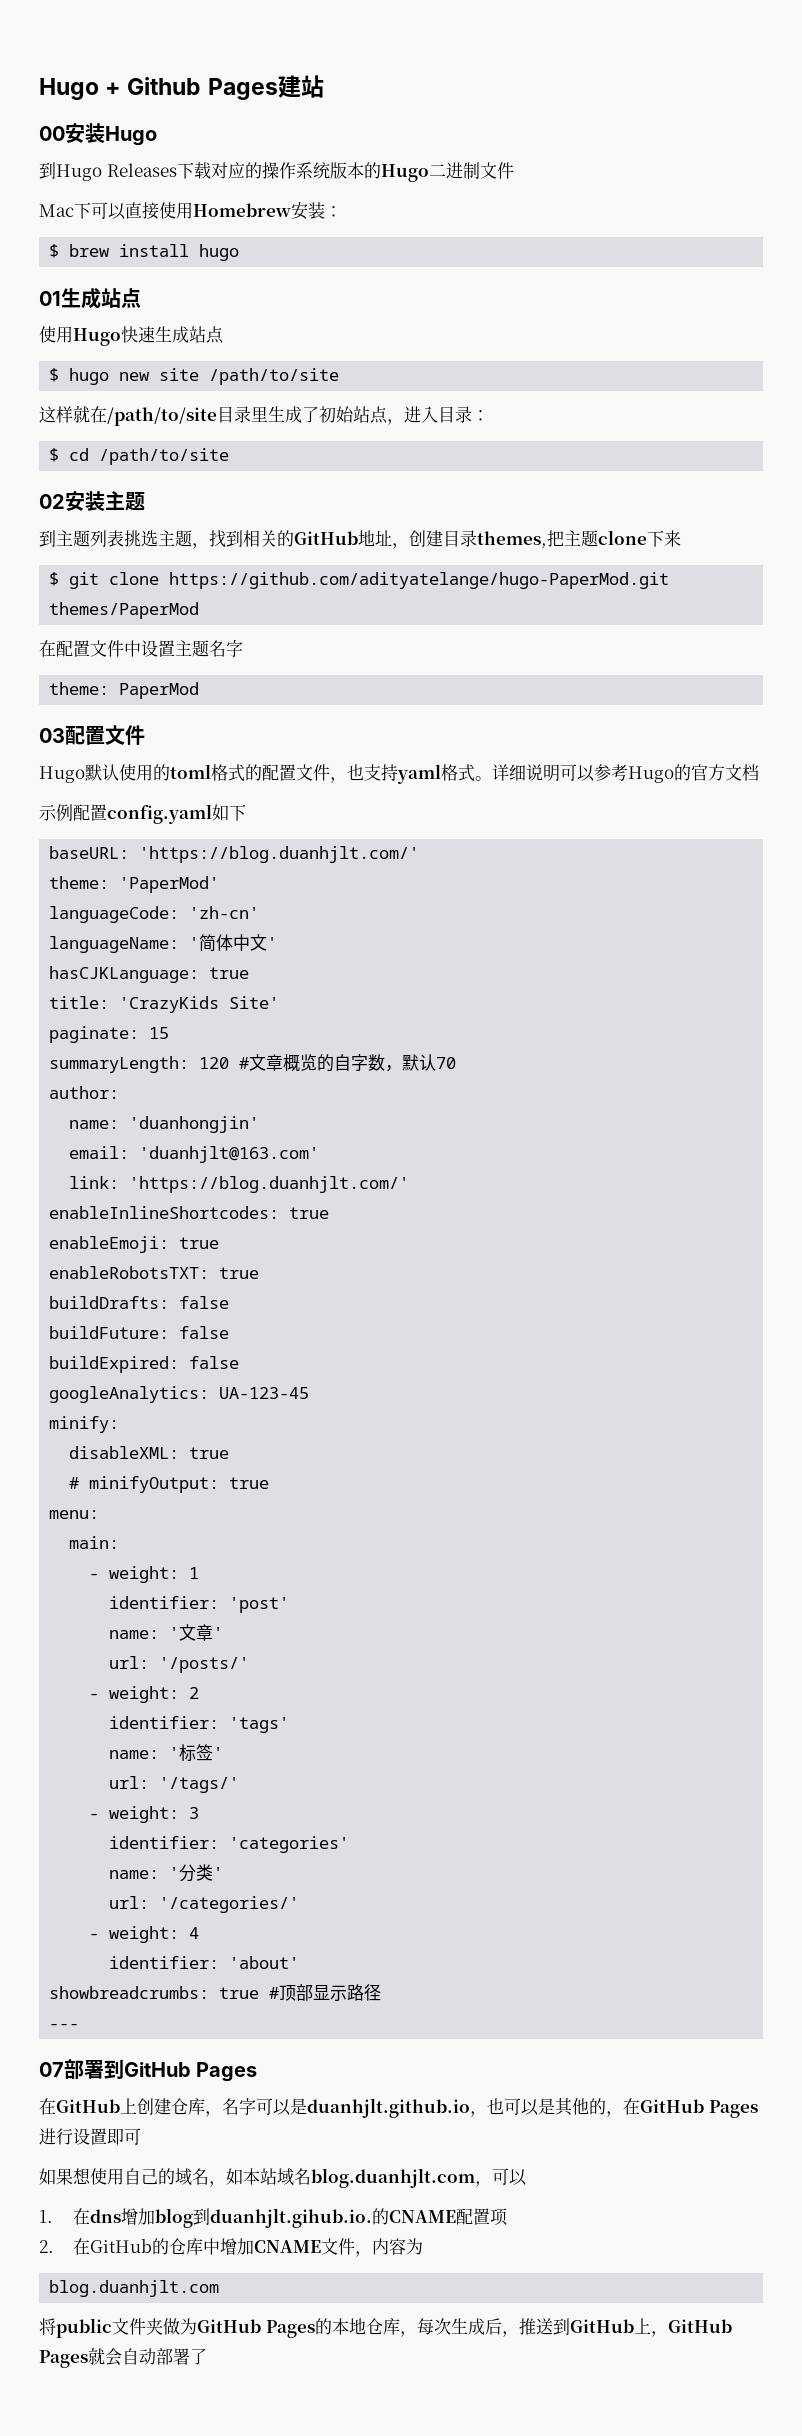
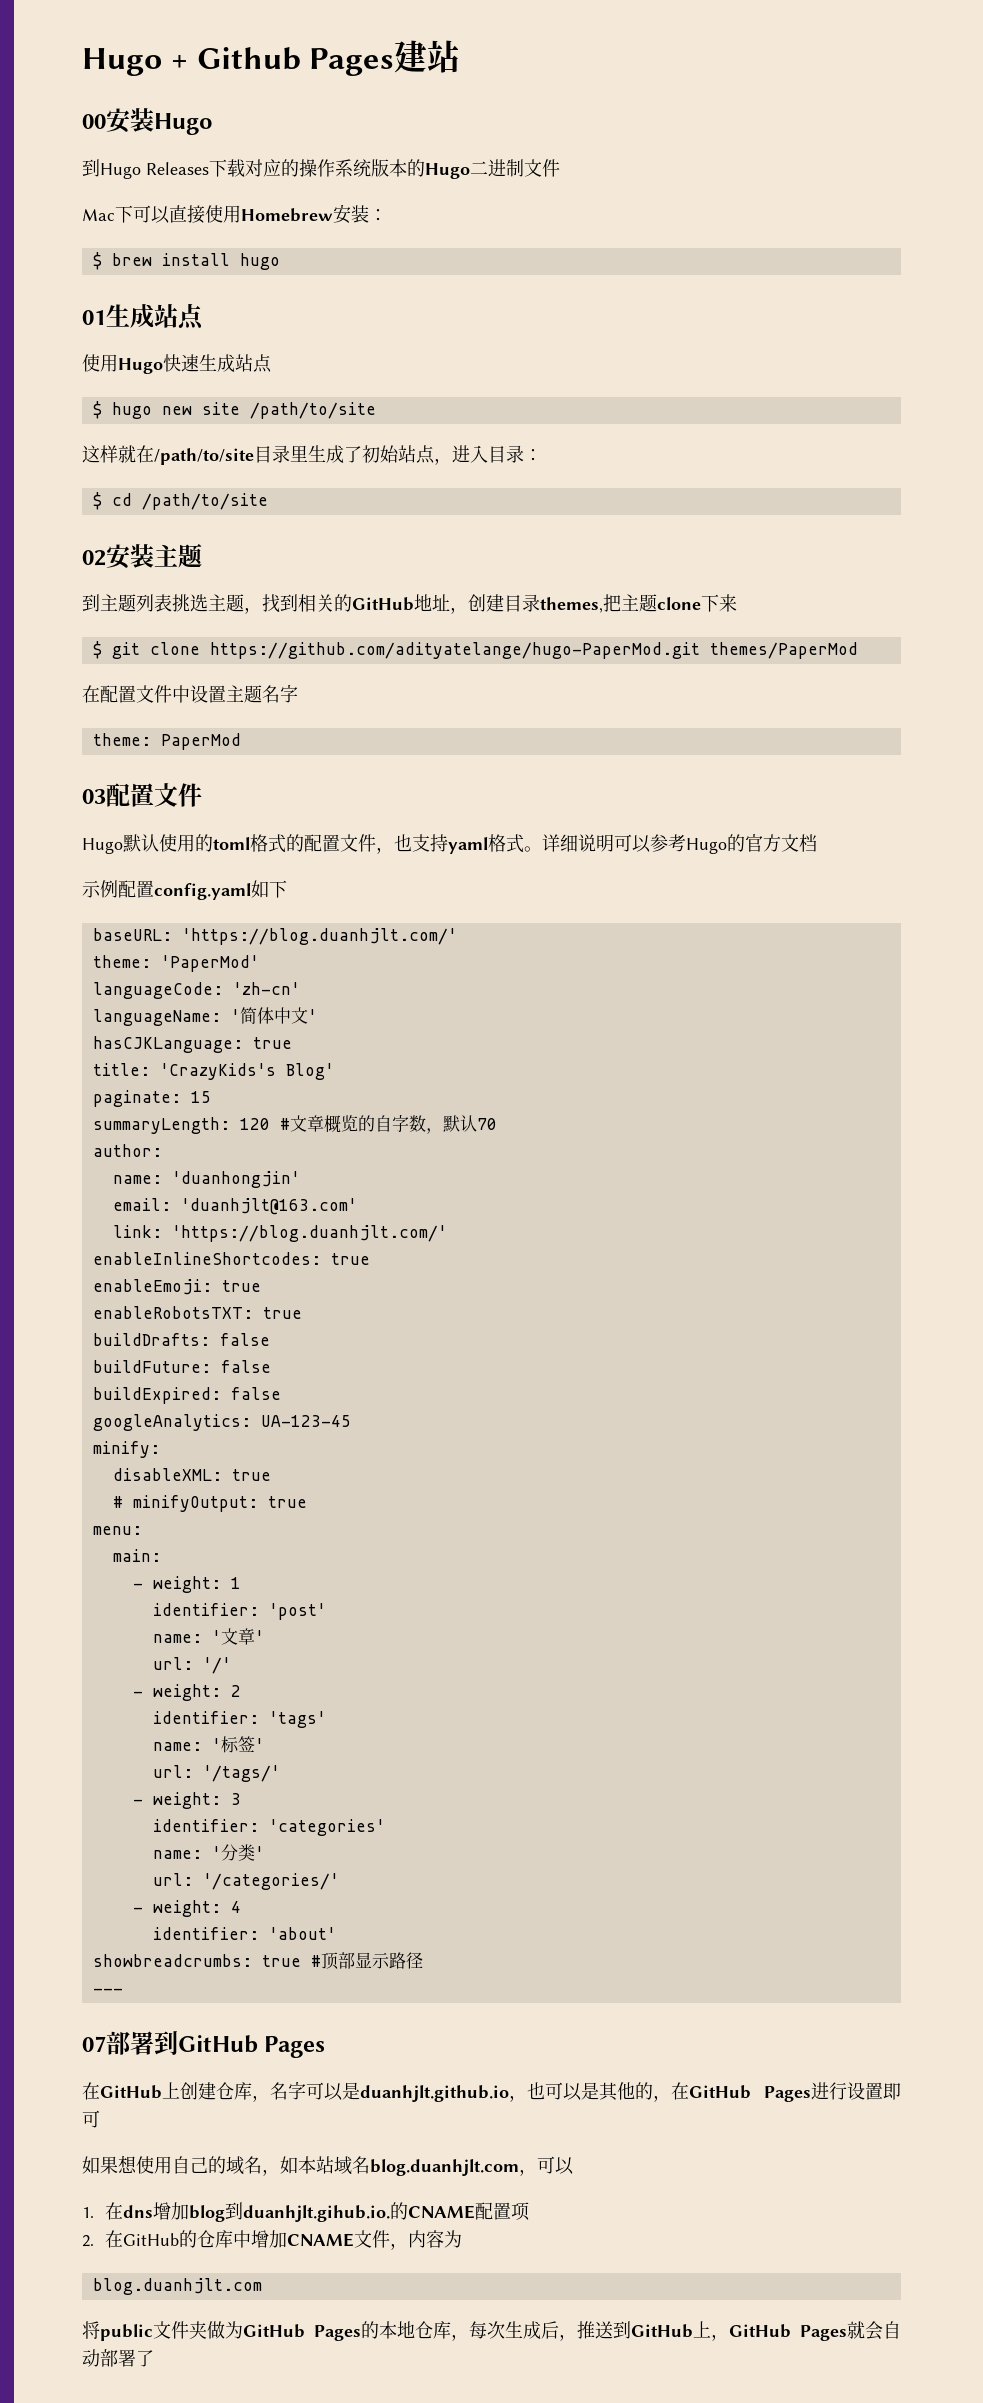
- title: 'CrazyKids Site'
+ title: 'CrazyKids's Blog'
- url: '/posts/'
+ url: '/'

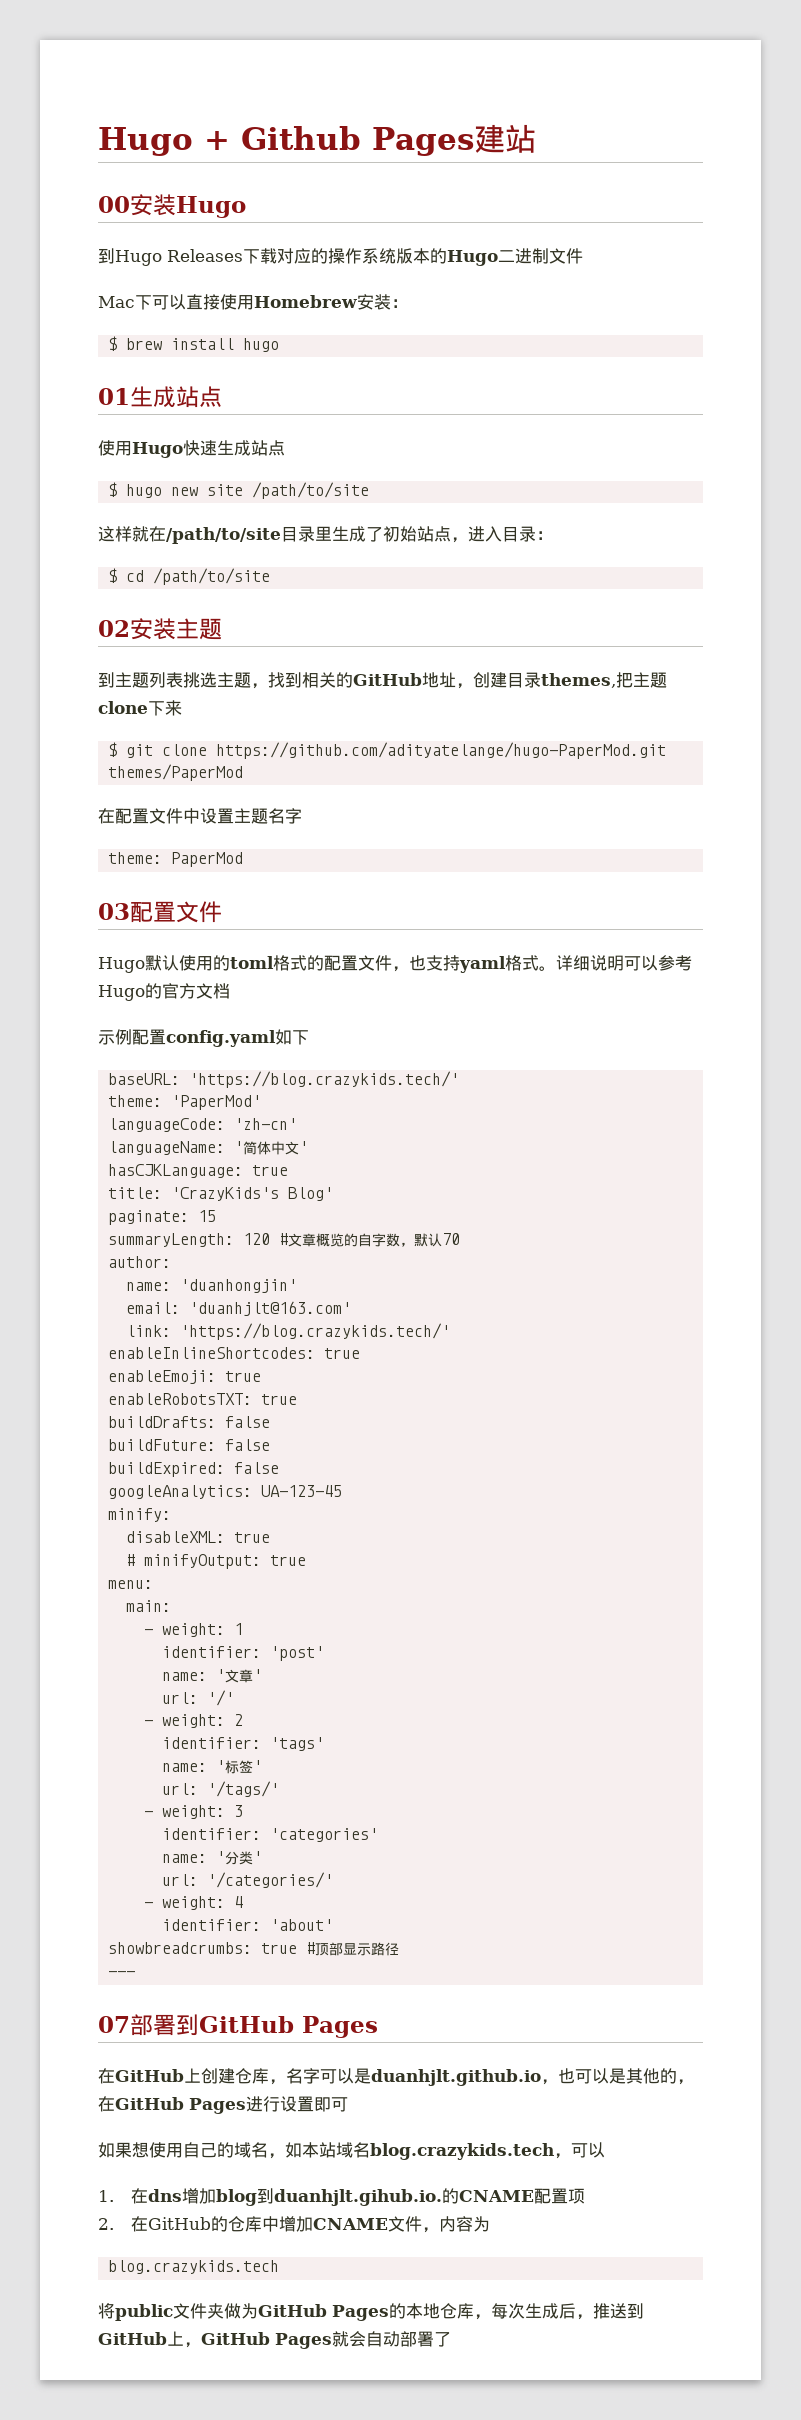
- baseURL: 'https://blog.duanhjlt.com/'
+ baseURL: 'https://blog.crazykids.tech/'
- link: 'https://blog.duanhjlt.com/'
+ link: 'https://blog.crazykids.tech/'
- 如果想使用自己的域名，如本站域名blog.duanhjlt.com，可以
+ 如果想使用自己的域名，如本站域名blog.crazykids.tech，可以
  2.在GitHub的仓库中增加CNAME文件，内容为
- blog.duanhjlt.com
+ blog.crazykids.tech

